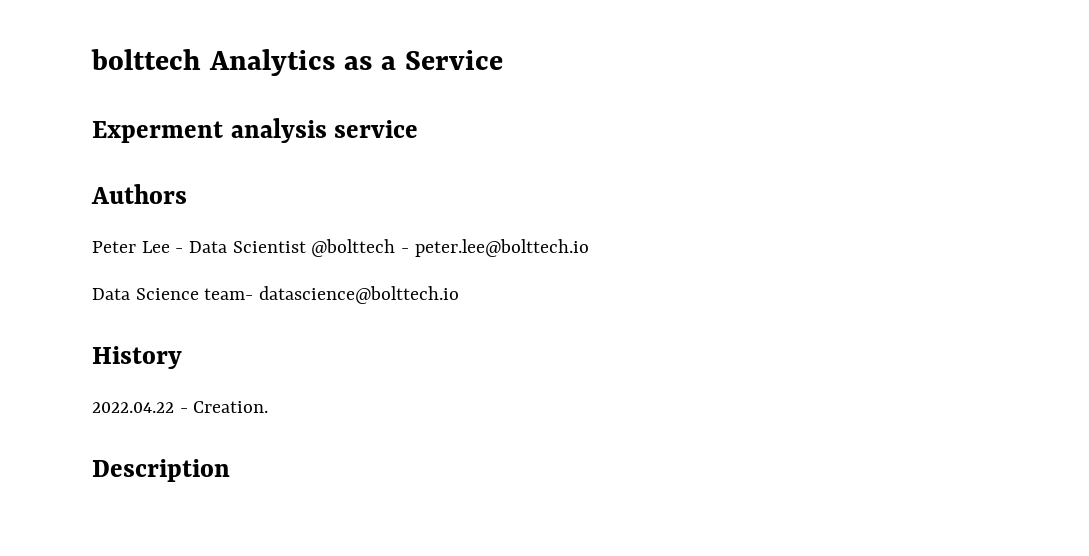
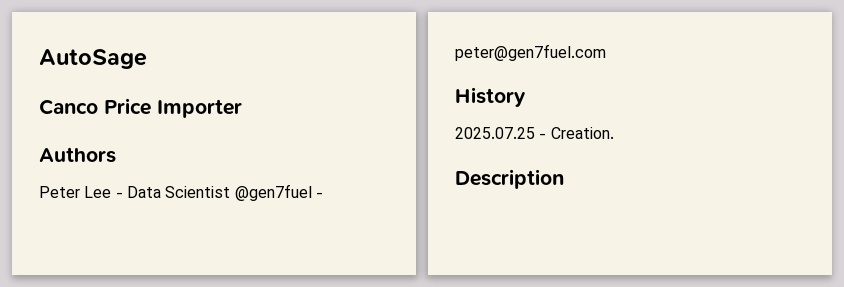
- bolttech Analytics as a Service
- Experment analysis service
+ AutoSage
+ Canco Price Importer
- Peter Lee - Data Scientist @bolttech - peter.lee@bolttech.io
- Data Science team- datascience@bolttech.io
+ Peter Lee - Data Scientist @gen7fuel - peter@gen7fuel.com
- 2022.04.22 - Creation.
+ 2025.07.25 - Creation.

